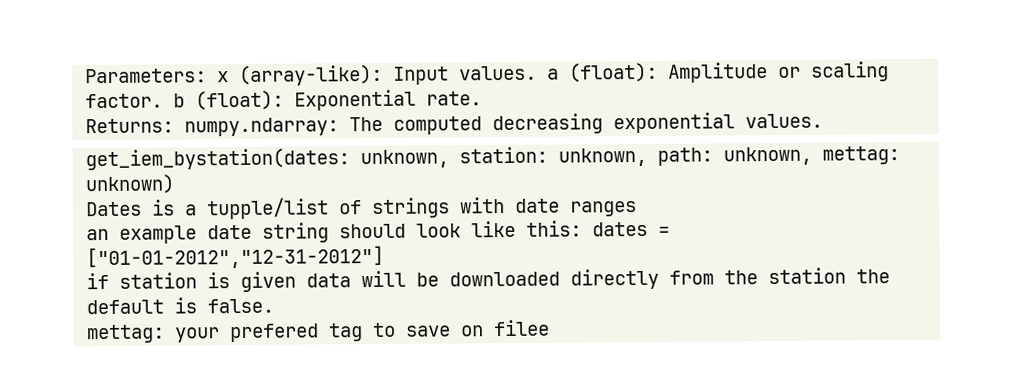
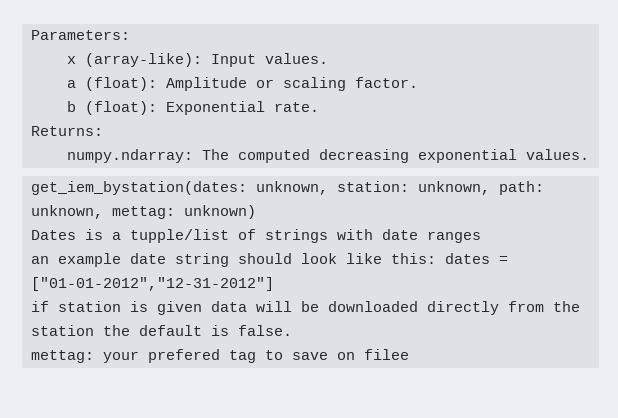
- Parameters: x (array-like): Input values. a (float): Amplitude or scaling factor. b (float): Exponential rate.
+ Parameters:
+ x (array-like): Input values.
+ a (float): Amplitude or scaling factor.
+ b (float): Exponential rate.
- Returns: numpy.ndarray: The computed decreasing exponential values.
+ Returns:
+ numpy.ndarray: The computed decreasing exponential values.

